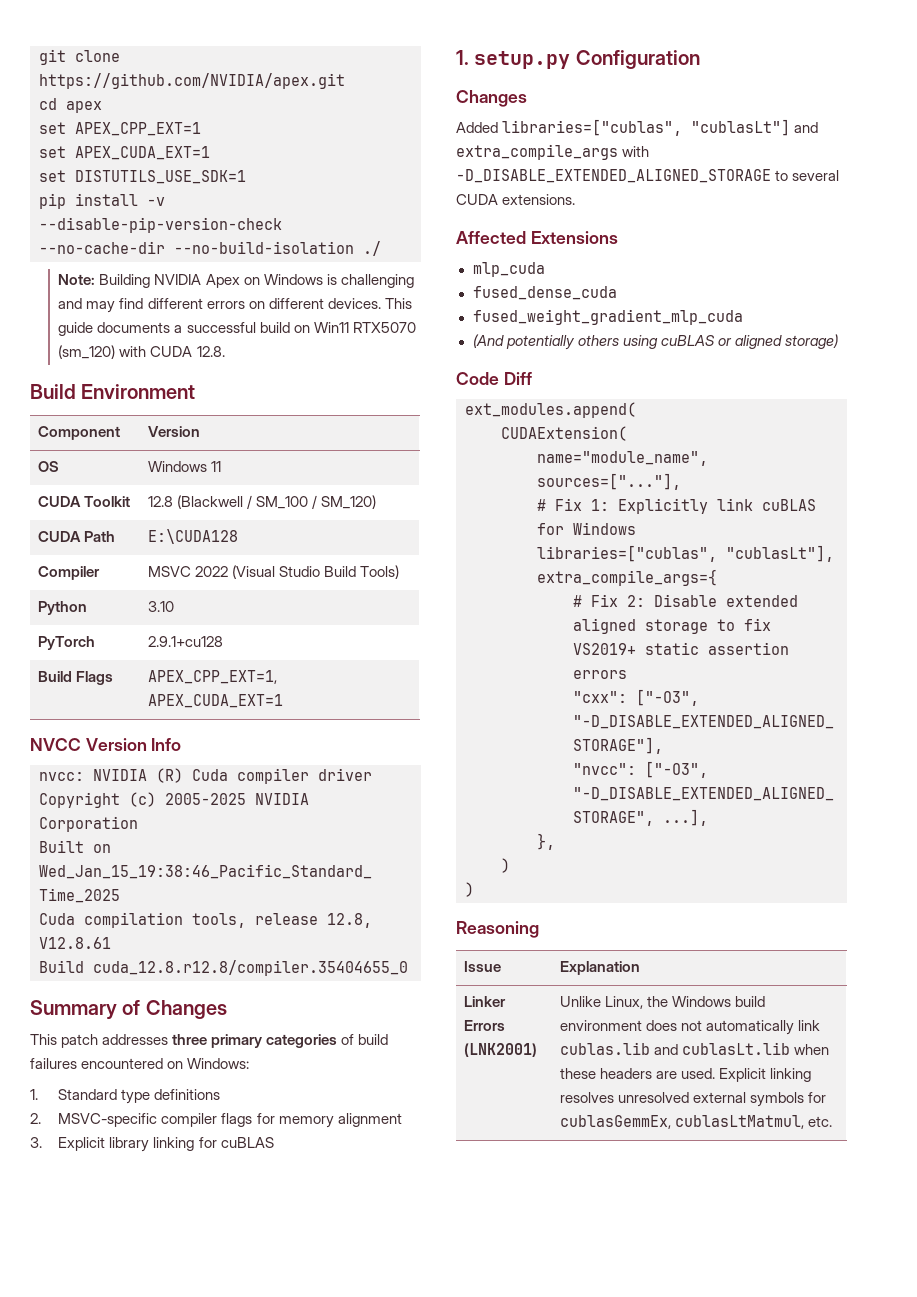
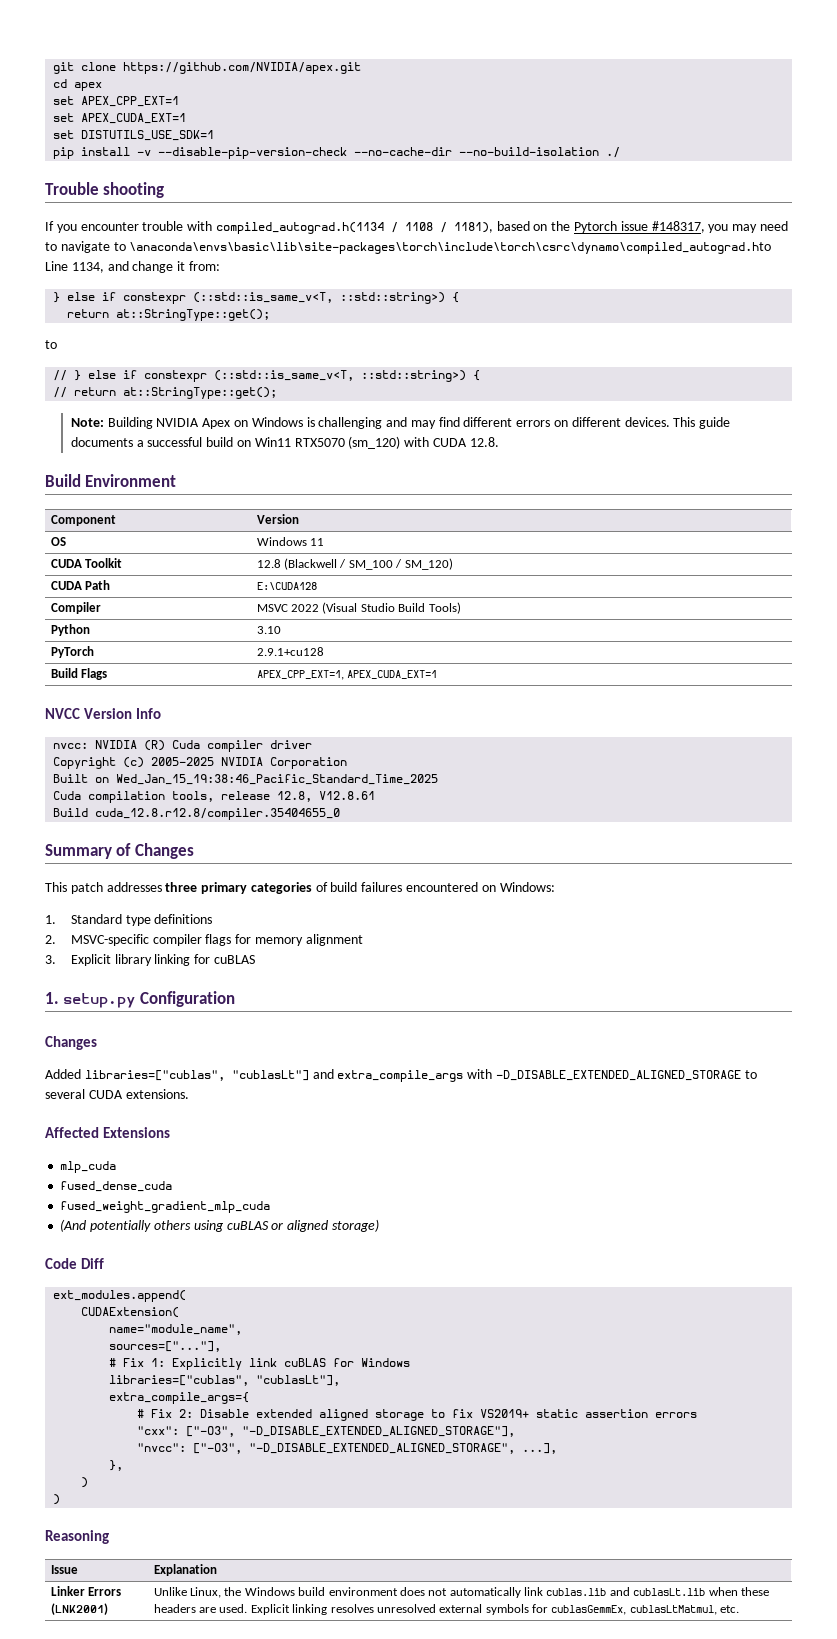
+ Trouble shooting
+ If you encounter trouble with compiled_autograd.h(1134 / 1108 / 1181), based on the Pytorch issue #148317, you may need to navigate to \anaconda\envs\basic\lib\site-packages\torch\include\torch\csrc\dynamo\compiled_autograd.hto Line 1134, and change it from:
+ } else if constexpr (::std::is_same_v<T, ::std::string>) {
+ return at::StringType::get();
+ to
+ // } else if constexpr (::std::is_same_v<T, ::std::string>) {
+ // return at::StringType::get();

